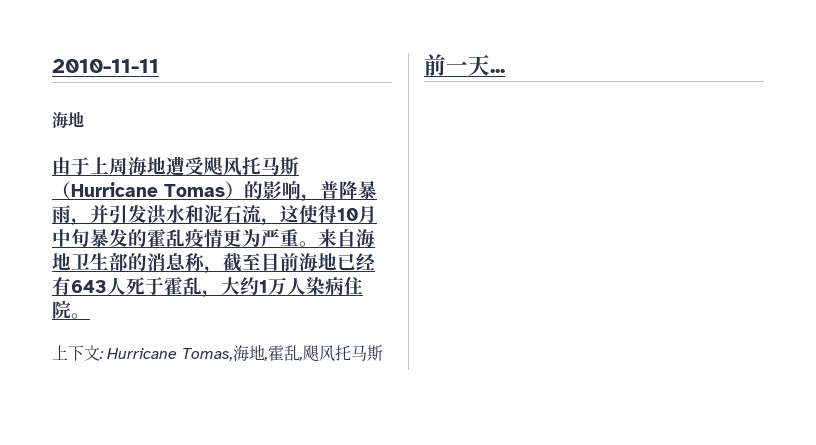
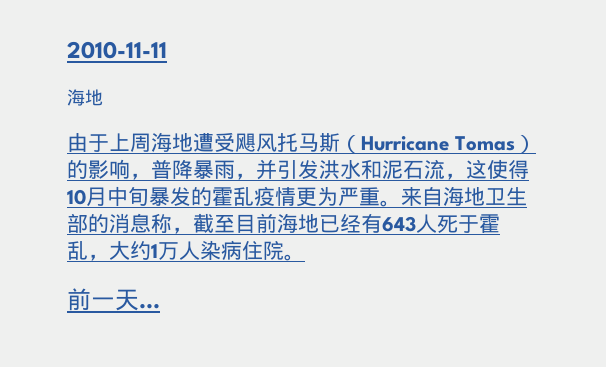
- 上下文: Hurricane Tomas,海地,霍乱,飓风托马斯

